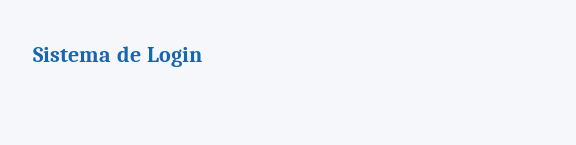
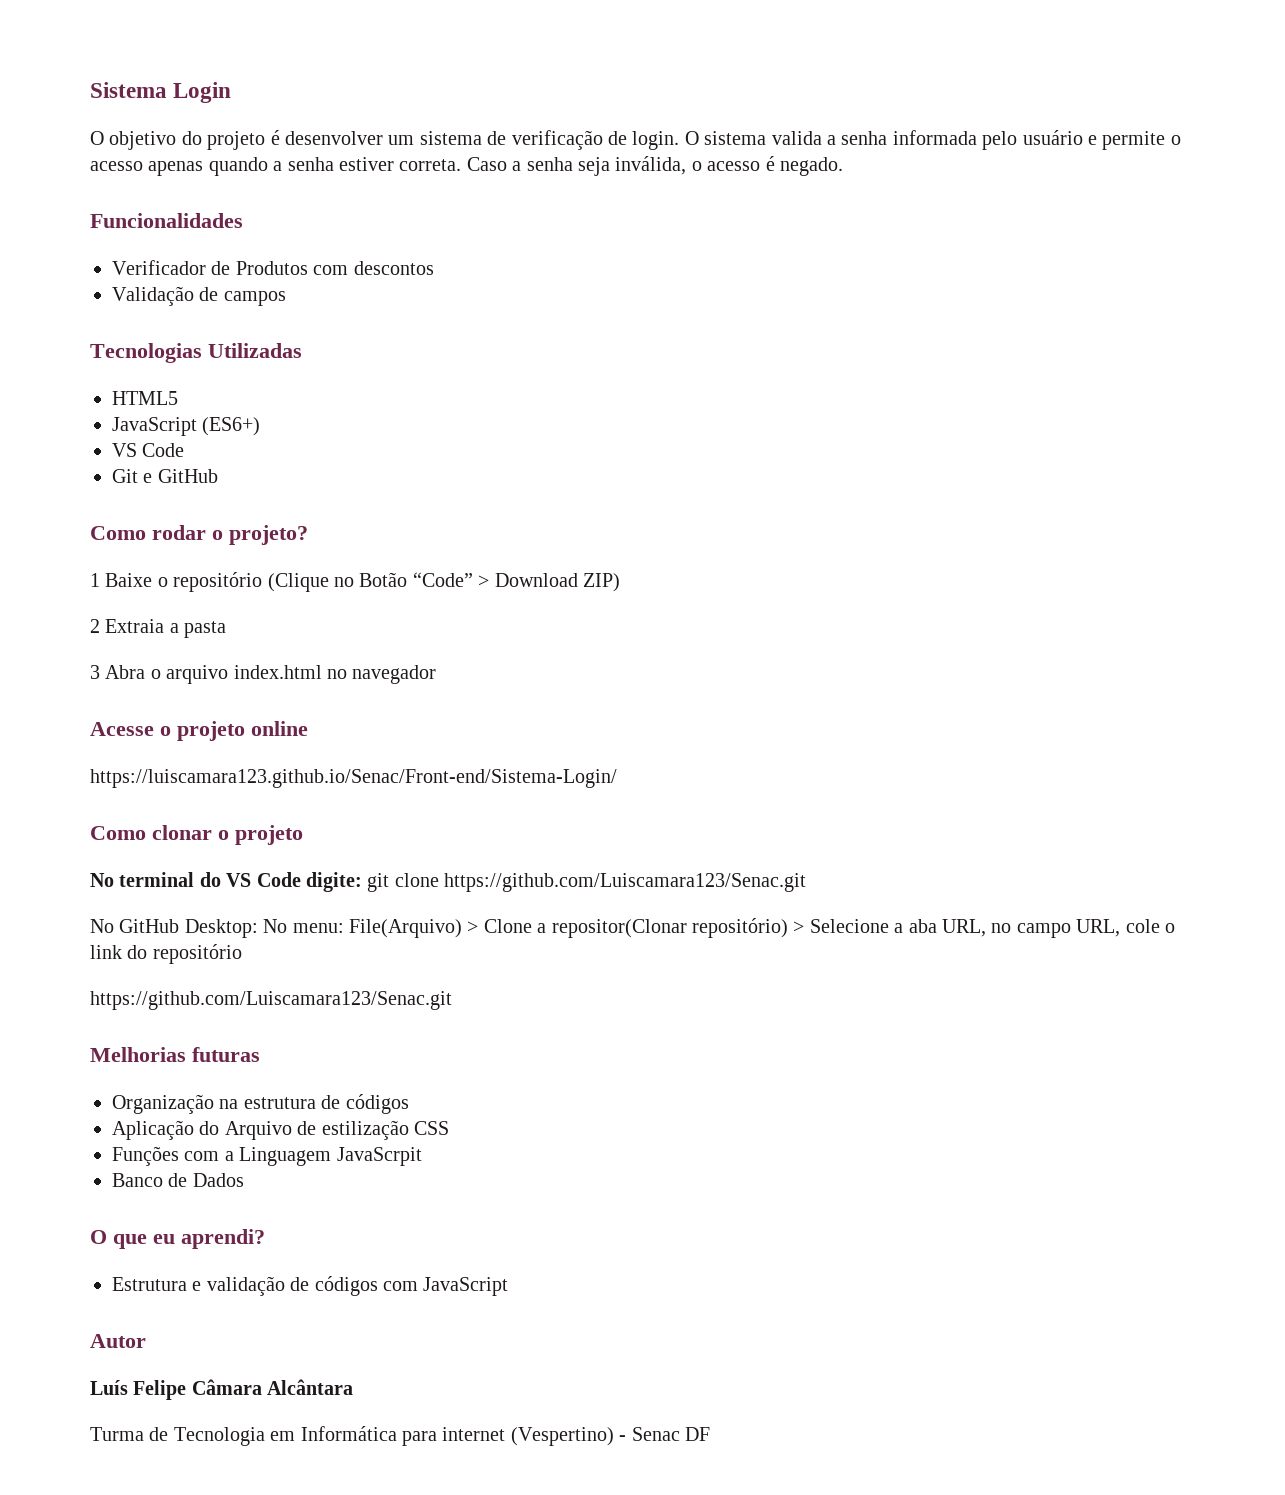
- Sistema de Login
+ Sistema Login
+ O objetivo do projeto é desenvolver um sistema de verificação de login. O sistema valida a senha informada pelo usuário e permite o acesso apenas quando a senha estiver correta. Caso a senha seja inválida, o acesso é negado.
+ Funcionalidades
+ Verificador de Produtos com descontos
+ Validação de campos
+ Tecnologias Utilizadas
+ HTML5
+ JavaScript (ES6+)
+ VS Code
+ Git e GitHub
+ Como rodar o projeto?
+ 1 Baixe o repositório (Clique no Botão “Code” > Download ZIP)
+ 2 Extraia a pasta
+ 3 Abra o arquivo index.html no navegador
+ Acesse o projeto online
+ https://luiscamara123.github.io/Senac/Front-end/Sistema-Login/
+ Como clonar o projeto
+ No terminal do VS Code digite: git clone https://github.com/Luiscamara123/Senac.git
+ No GitHub Desktop: No menu: File(Arquivo) > Clone a repositor(Clonar repositório) > Selecione a aba URL, no campo URL, cole o link do repositório
+ https://github.com/Luiscamara123/Senac.git
+ Melhorias futuras
+ Organização na estrutura de códigos
+ Aplicação do Arquivo de estilização CSS
+ Funções com a Linguagem JavaScrpit
+ Banco de Dados
+ O que eu aprendi?
+ Estrutura e validação de códigos com JavaScript
+ Autor
+ Luís Felipe Câmara Alcântara
+ Turma de Tecnologia em Informática para internet (Vespertino) - Senac DF

